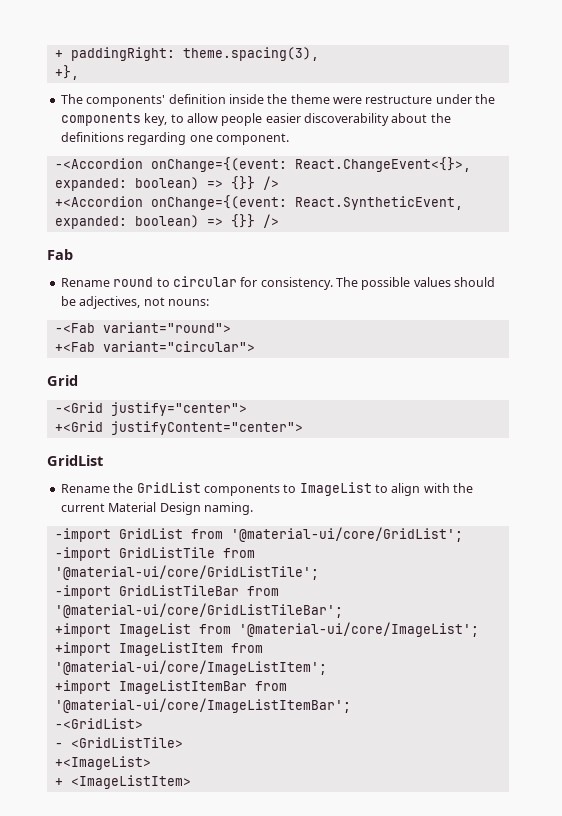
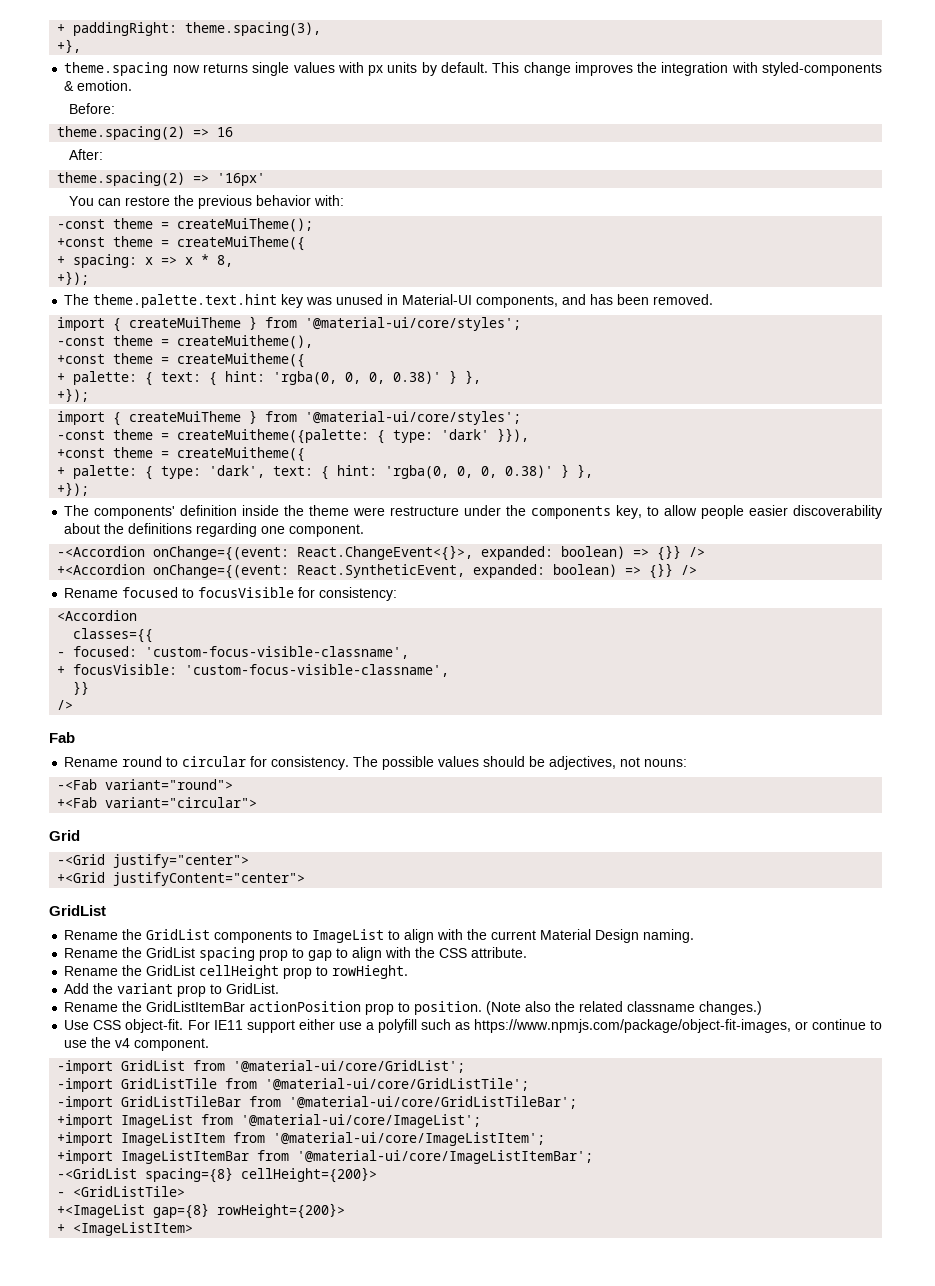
+ theme.spacing now returns single values with px units by default. This change improves the integration with styled-components & emotion.
+ Before:
+ theme.spacing(2) => 16
+ After:
+ theme.spacing(2) => '16px'
+ You can restore the previous behavior with:
+ -const theme = createMuiTheme();
+ +const theme = createMuiTheme({
+ + spacing: x => x * 8,
+ +});
+ The theme.palette.text.hint key was unused in Material-UI components, and has been removed.
+ import { createMuiTheme } from '@material-ui/core/styles';
+ -const theme = createMuitheme(),
+ +const theme = createMuitheme({
+ + palette: { text: { hint: 'rgba(0, 0, 0, 0.38)' } },
+ +});
+ import { createMuiTheme } from '@material-ui/core/styles';
+ -const theme = createMuitheme({palette: { type: 'dark' }}),
+ +const theme = createMuitheme({
+ + palette: { type: 'dark', text: { hint: 'rgba(0, 0, 0, 0.38)' } },
+ +});
+ Rename focused to focusVisible for consistency:
+ <Accordion
+ classes={{
+ - focused: 'custom-focus-visible-classname',
+ + focusVisible: 'custom-focus-visible-classname',
+ }}
+ />
+ Rename the GridList spacing prop to gap to align with the CSS attribute.
+ Rename the GridList cellHeight prop to rowHieght.
+ Add the variant prop to GridList.
+ Rename the GridListItemBar actionPosition prop to position. (Note also the related classname changes.)
+ Use CSS object-fit. For IE11 support either use a polyfill such as https://www.npmjs.com/package/object-fit-images, or continue to use the v4 component.
- -<GridList>
+ -<GridList spacing={8} cellHeight={200}>
- +<ImageList>
+ +<ImageList gap={8} rowHeight={200}>

